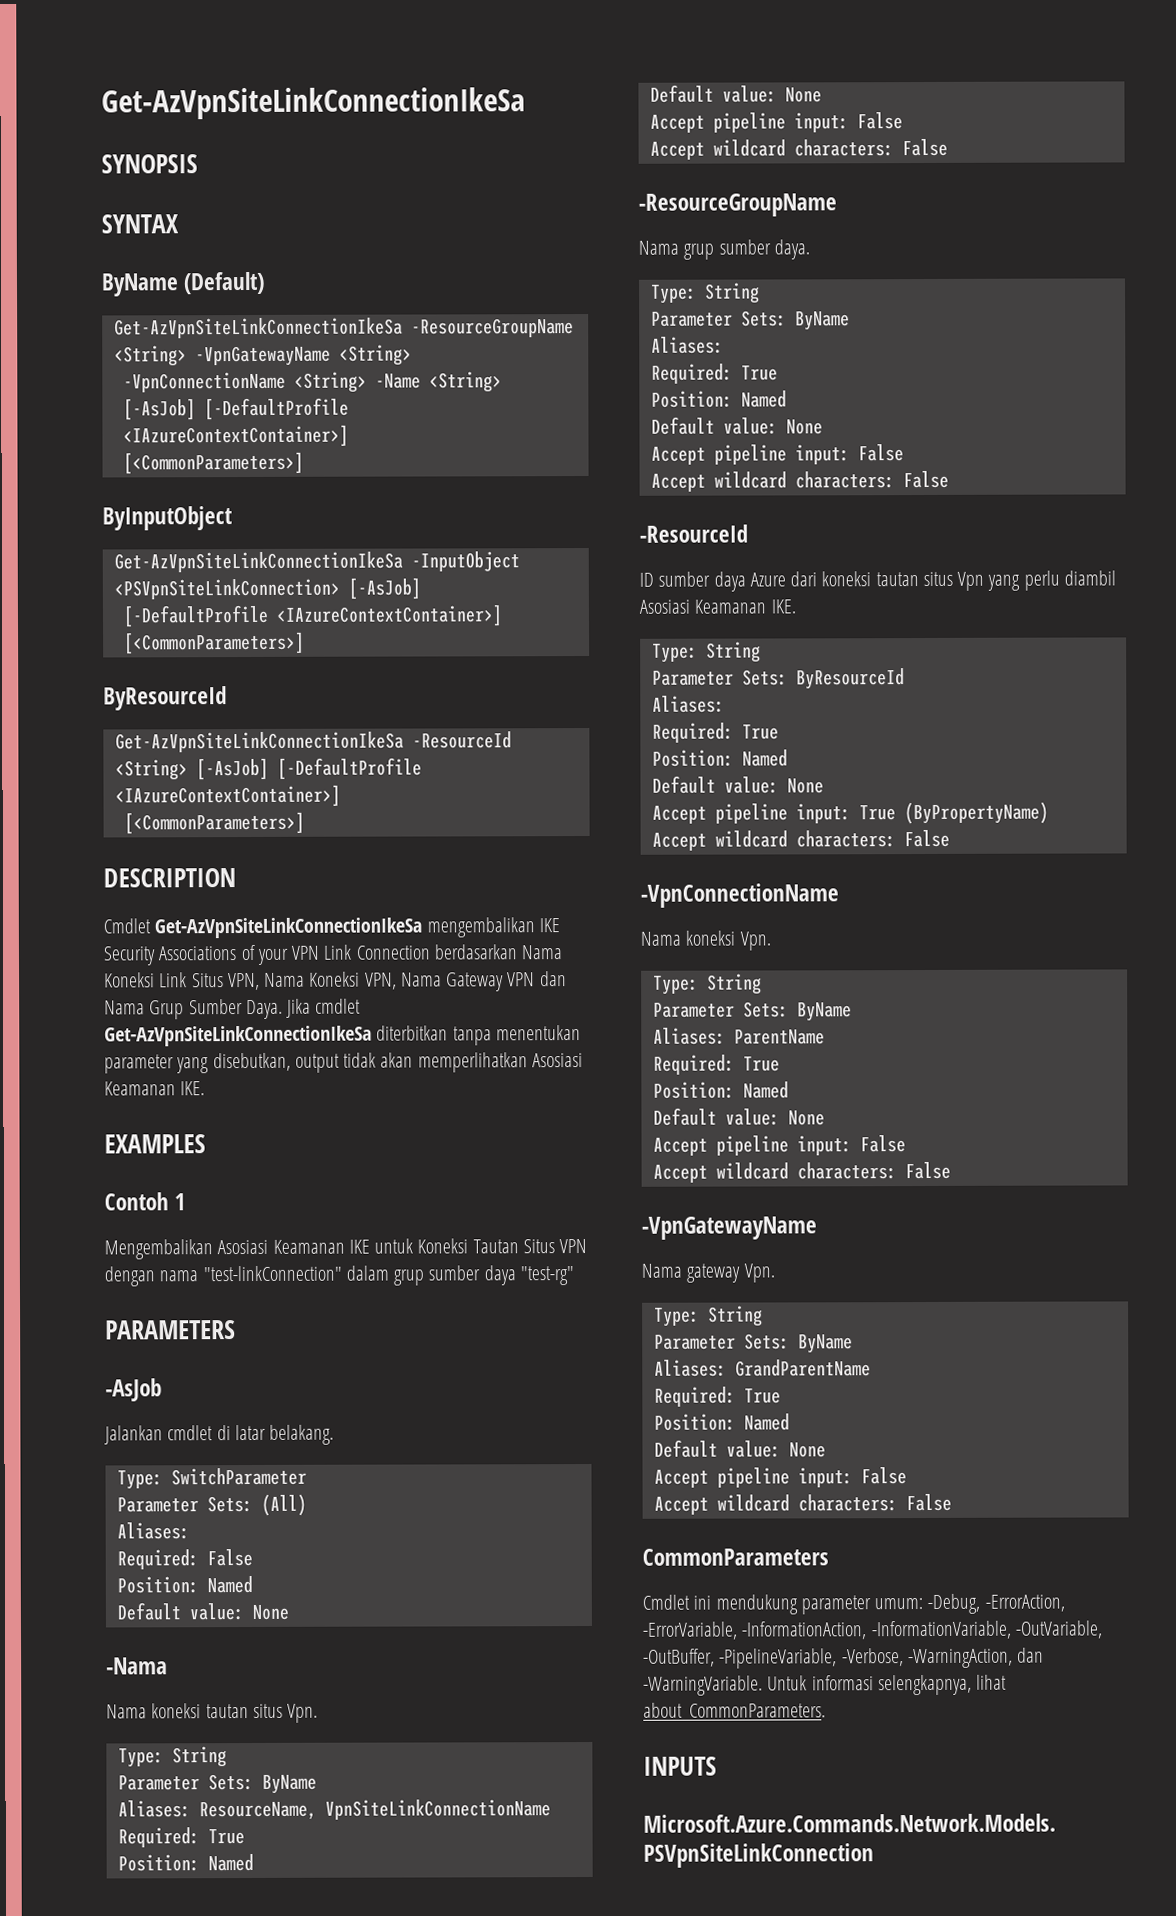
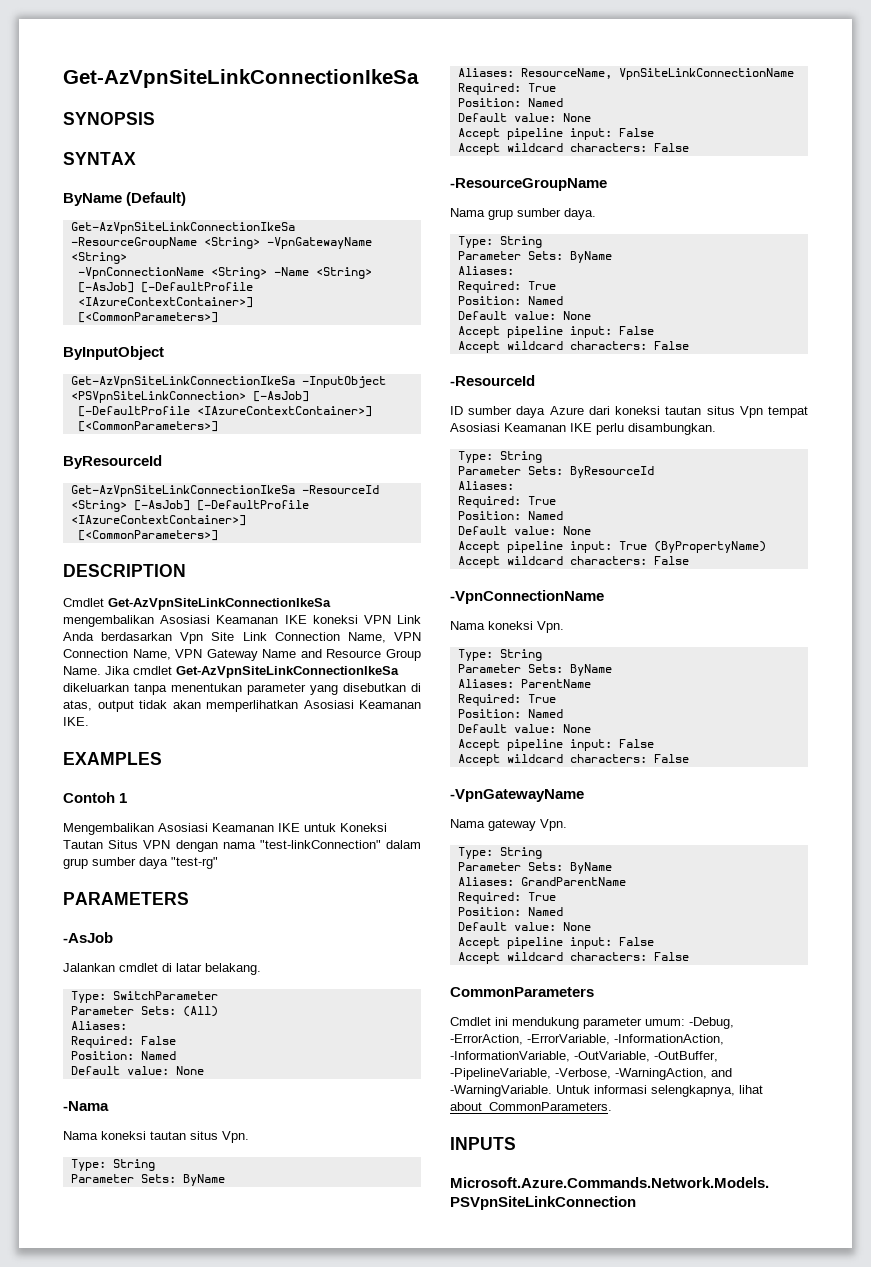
- Cmdlet Get-AzVpnSiteLinkConnectionIkeSa mengembalikan IKE Security Associations of your VPN Link Connection berdasarkan Nama Koneksi Link Situs VPN, Nama Koneksi VPN, Nama Gateway VPN dan Nama Grup Sumber Daya.
+ Cmdlet Get-AzVpnSiteLinkConnectionIkeSa mengembalikan Asosiasi Keamanan IKE koneksi VPN Link Anda berdasarkan Vpn Site Link Connection Name, VPN Connection Name, VPN Gateway Name and Resource Group Name.
- Jika cmdlet Get-AzVpnSiteLinkConnectionIkeSa diterbitkan tanpa menentukan parameter yang disebutkan, output tidak akan memperlihatkan Asosiasi Keamanan IKE.
+ Jika cmdlet Get-AzVpnSiteLinkConnectionIkeSa dikeluarkan tanpa menentukan parameter yang disebutkan di atas, output tidak akan memperlihatkan Asosiasi Keamanan IKE.
- ID sumber daya Azure dari koneksi tautan situs Vpn yang perlu diambil Asosiasi Keamanan IKE.
+ ID sumber daya Azure dari koneksi tautan situs Vpn tempat Asosiasi Keamanan IKE perlu disambungkan.
- Cmdlet ini mendukung parameter umum: -Debug, -ErrorAction, -ErrorVariable, -InformationAction, -InformationVariable, -OutVariable, -OutBuffer, -PipelineVariable, -Verbose, -WarningAction, dan -WarningVariable.
+ Cmdlet ini mendukung parameter umum: -Debug, -ErrorAction, -ErrorVariable, -InformationAction, -InformationVariable, -OutVariable, -OutBuffer, -PipelineVariable, -Verbose, -WarningAction, and -WarningVariable.

